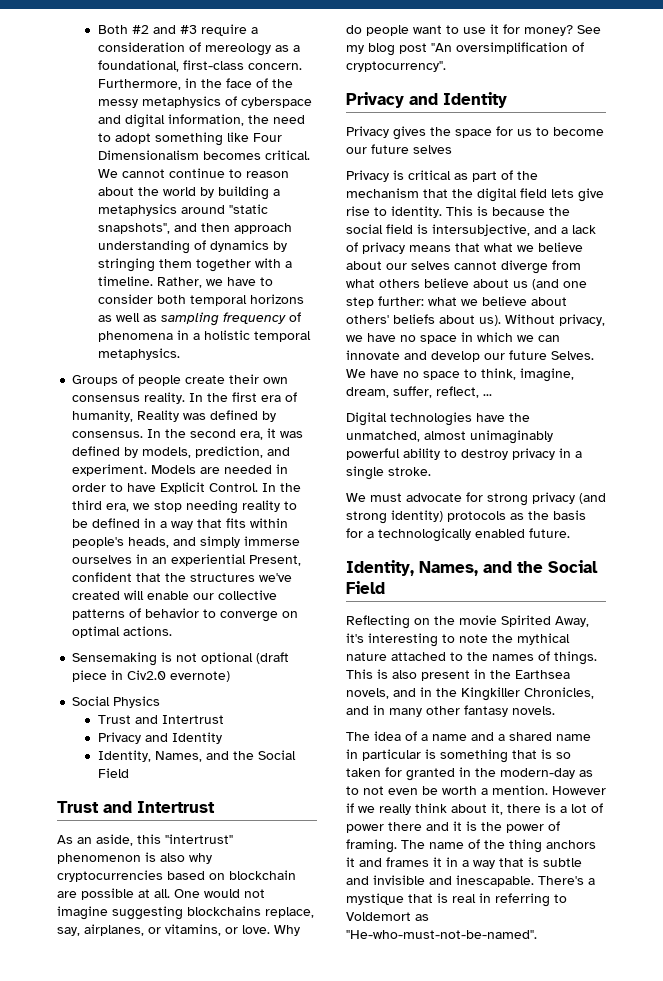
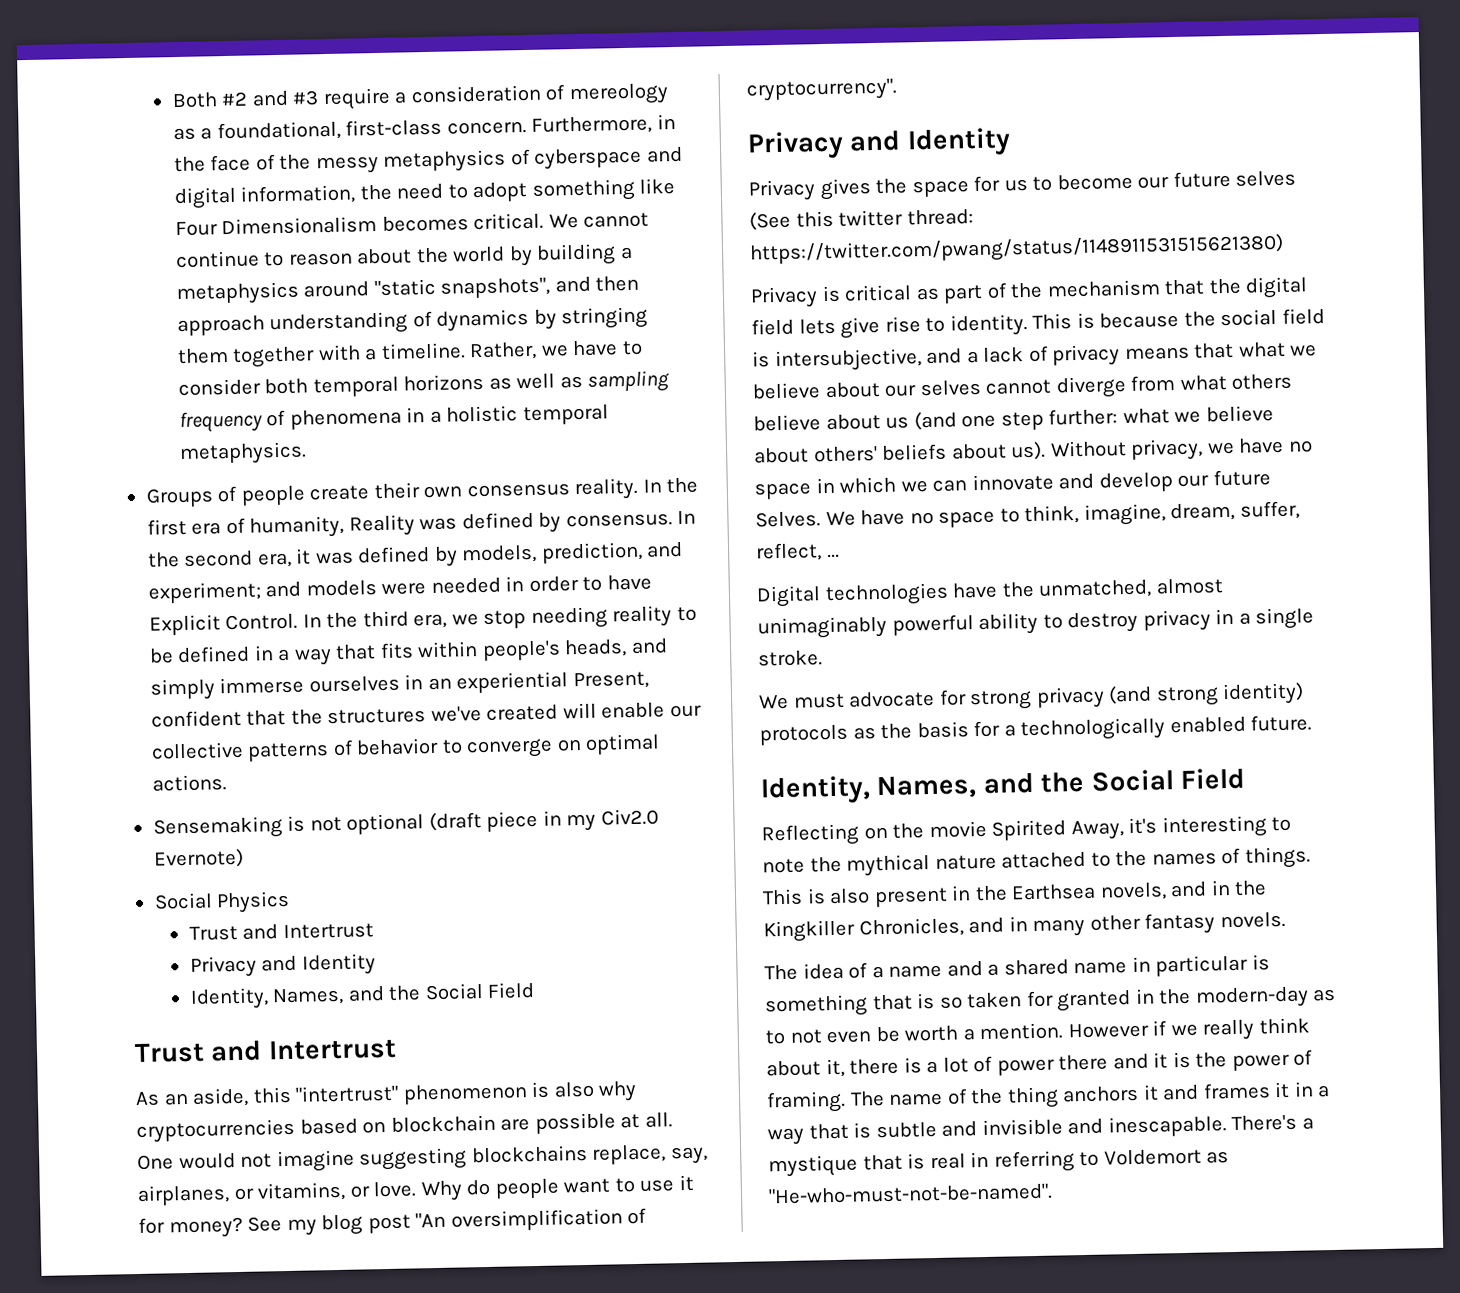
- In the second era, it was defined by models, prediction, and experiment. Models are needed in order to have Explicit Control.
+ In the second era, it was defined by models, prediction, and experiment; and models were needed in order to have Explicit Control.
- Sensemaking is not optional (draft piece in Civ2.0 evernote)
+ Sensemaking is not optional (draft piece in my Civ2.0 Evernote)
- Privacy gives the space for us to become our future selves
+ Privacy gives the space for us to become our future selves (See this twitter thread: https://twitter.com/pwang/status/1148911531515621380)

